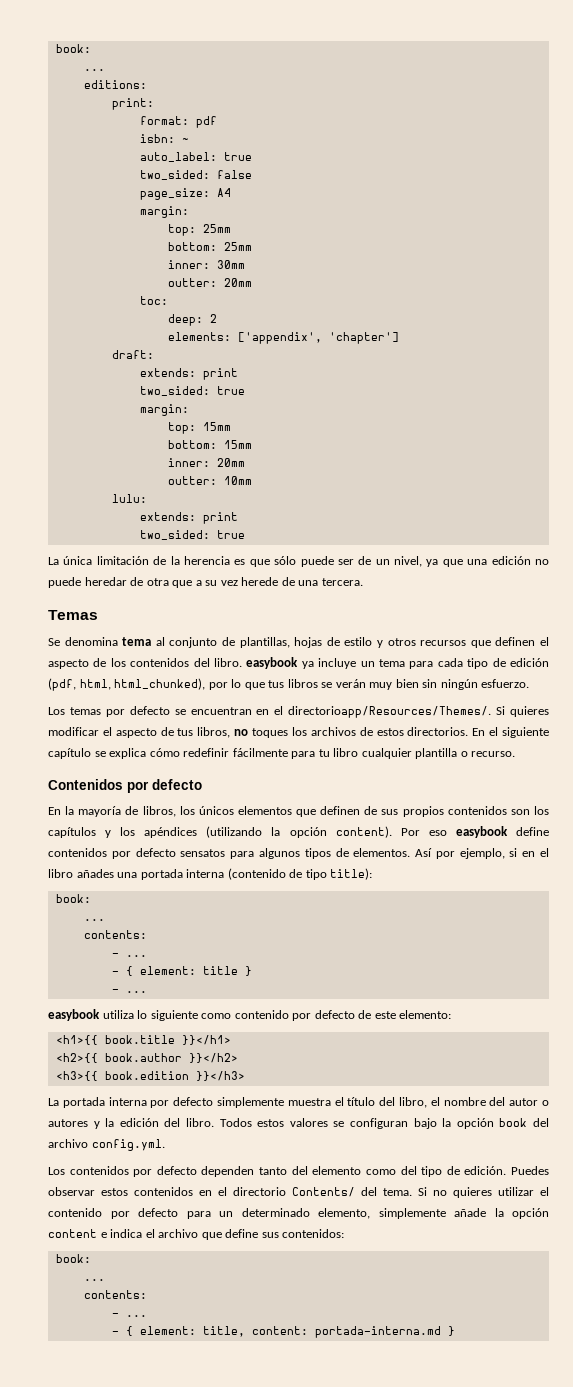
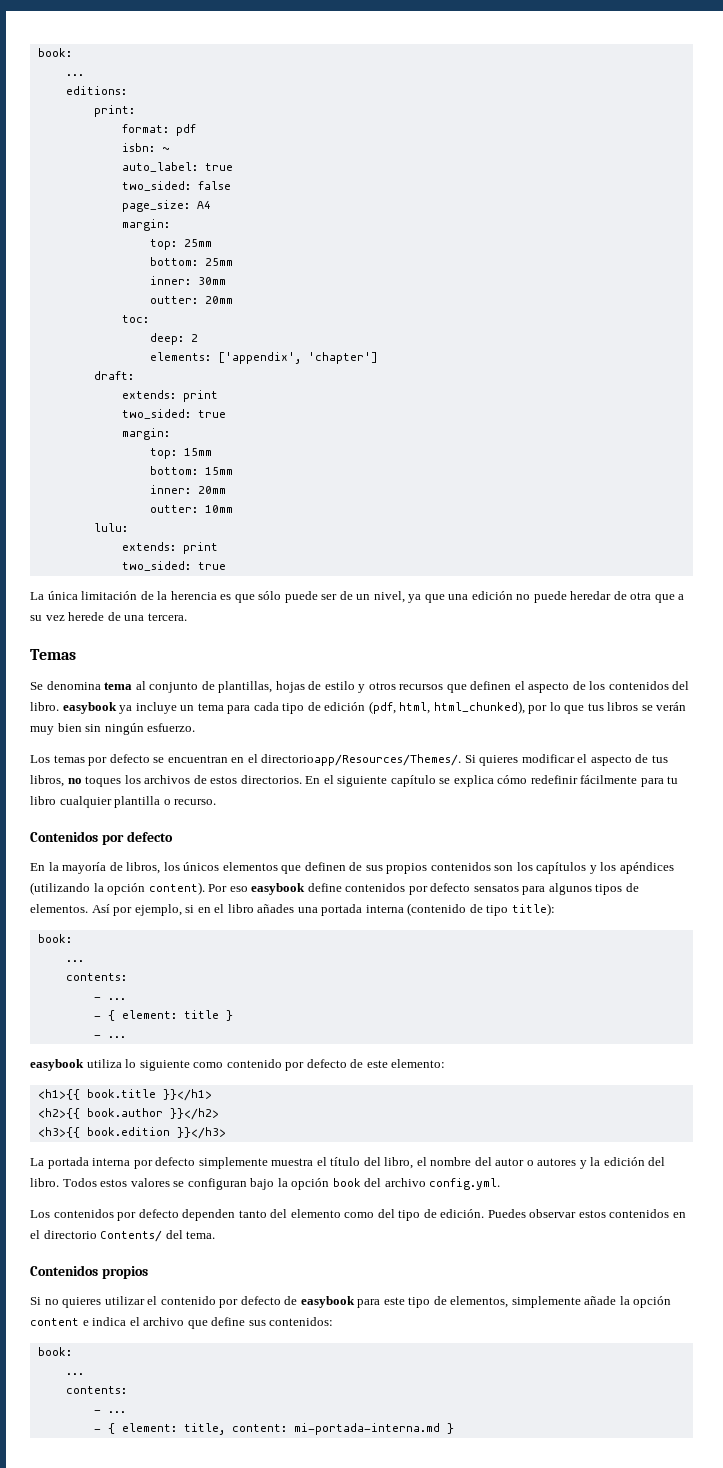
- Puedes observar estos contenidos en el directorio Contents/ del tema. Si no quieres utilizar el contenido por defecto para un determinado elemento, simplemente añade la opción content e indica el archivo que define sus contenidos:
+ Puedes observar estos contenidos en el directorio Contents/ del tema.
+ Contenidos propios
+ Si no quieres utilizar el contenido por defecto de easybook para este tipo de elementos, simplemente añade la opción content e indica el archivo que define sus contenidos:
- - { element: title, content: portada-interna.md }
+ - { element: title, content: mi-portada-interna.md }

